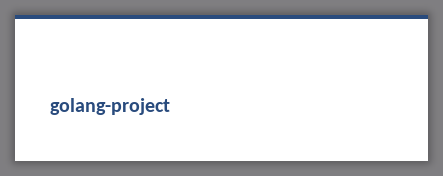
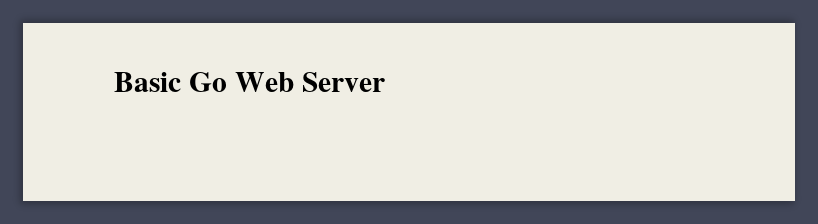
- golang-project
+ Basic Go Web Server

